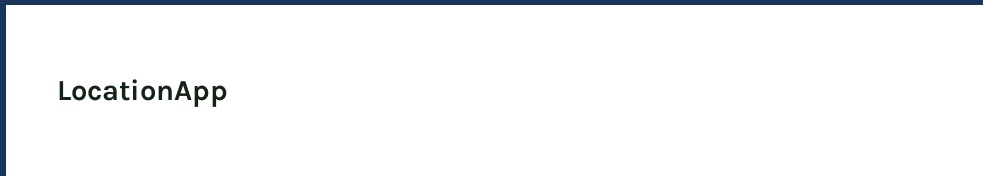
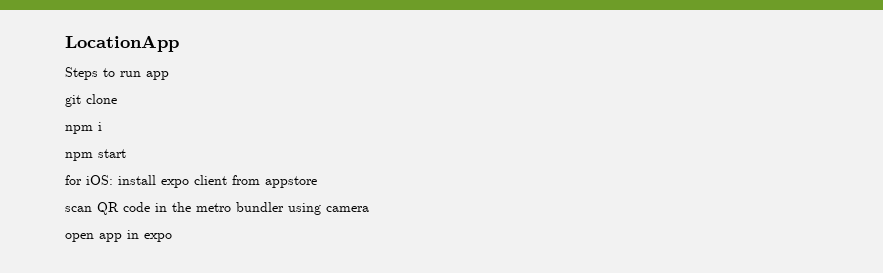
+ Steps to run app
+ git clone
+ npm i
+ npm start
+ for iOS: install expo client from appstore
+ scan QR code in the metro bundler using camera
+ open app in expo

